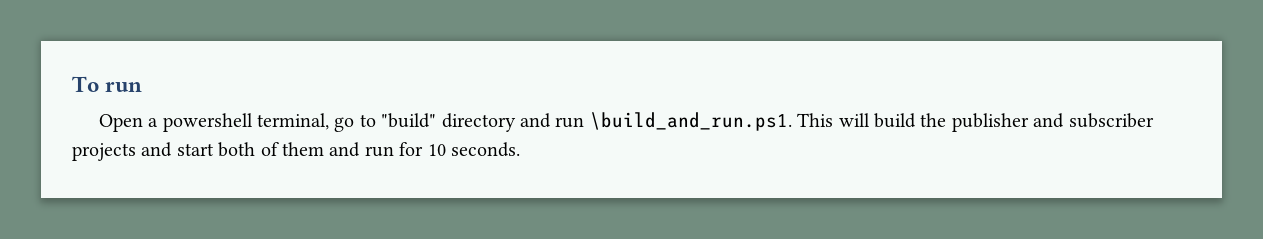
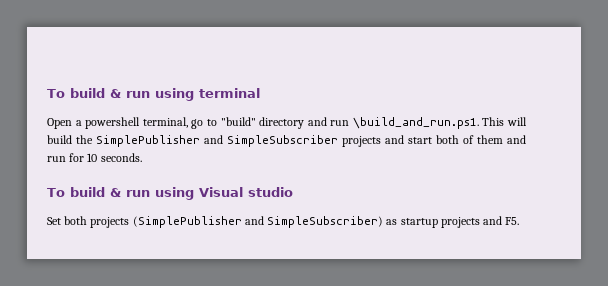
- To run
+ To build & run using terminal
- Open a powershell terminal, go to "build" directory and run \build_and_run.ps1. This will build the publisher and subscriber projects and start both of them and run for 10 seconds.
+ Open a powershell terminal, go to "build" directory and run \build_and_run.ps1. This will build the SimplePublisher and SimpleSubscriber projects and start both of them and run for 10 seconds.
+ To build & run using Visual studio
+ Set both projects (SimplePublisher and SimpleSubscriber) as startup projects and F5.

